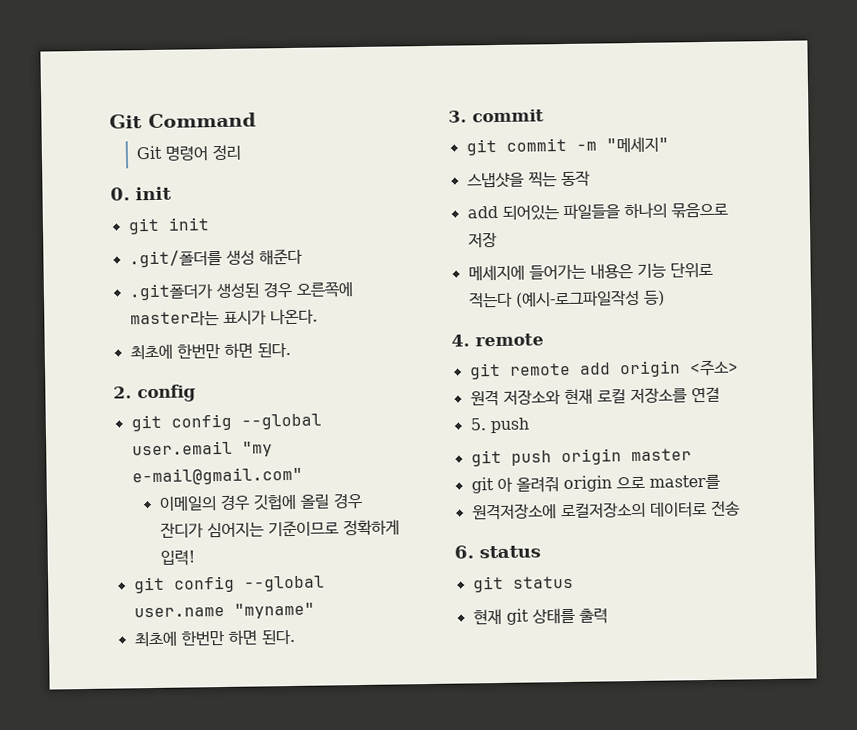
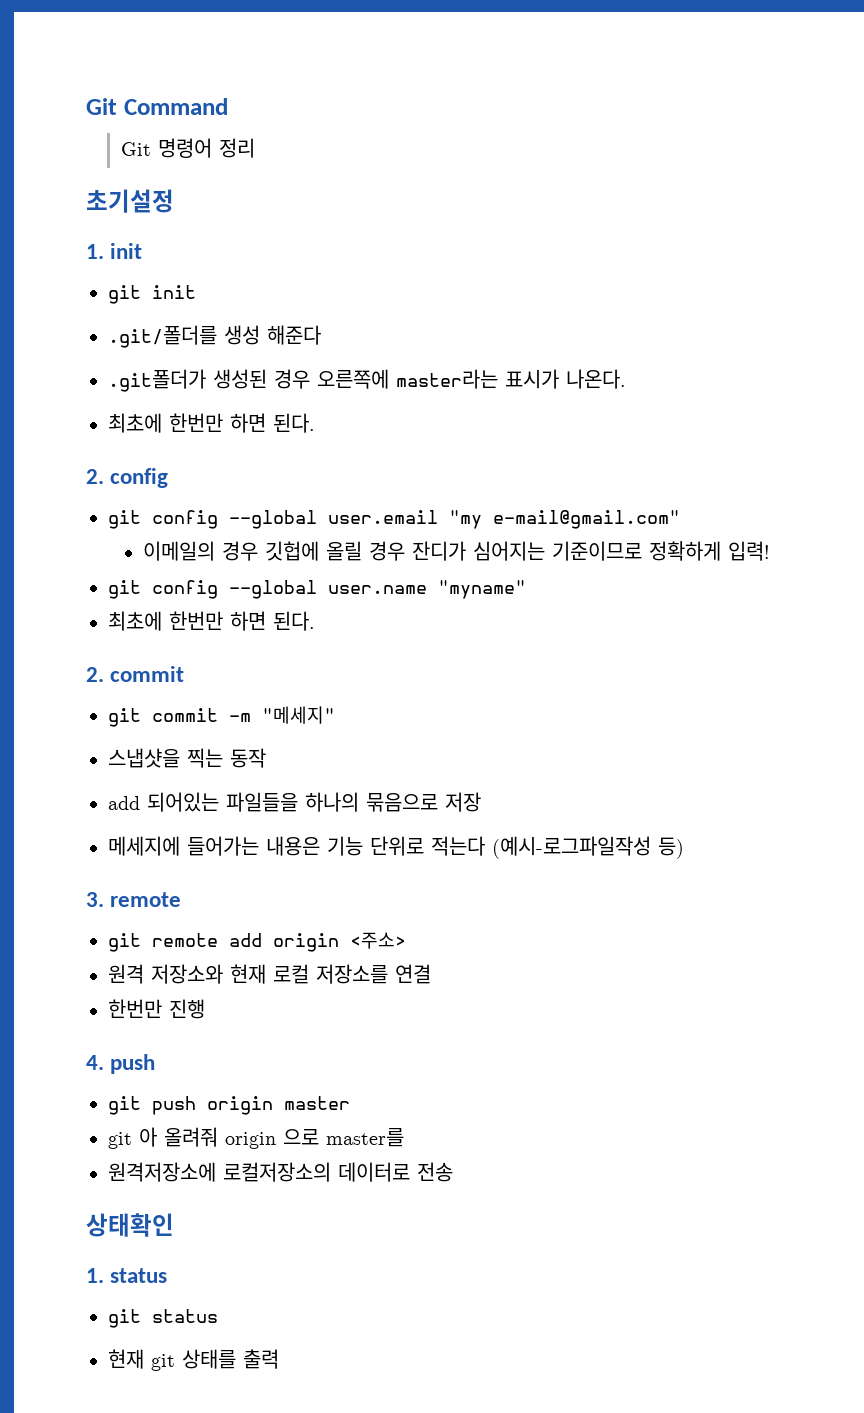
- 0. init
+ 초기설정
+ 1. init
- 3. commit
+ 2. commit
- 4. remote
+ 3. remote
- 5. push
+ 한번만 진행
+ 4. push
- 6. status
+ 상태확인
+ 1. status

